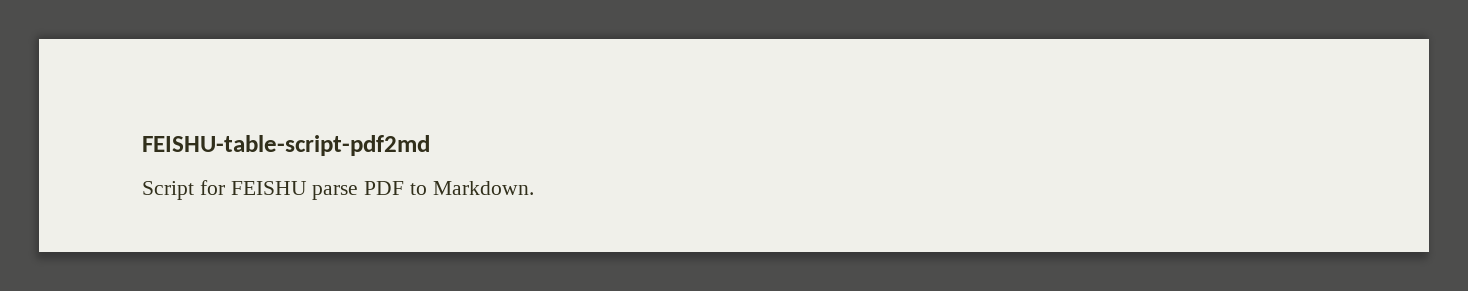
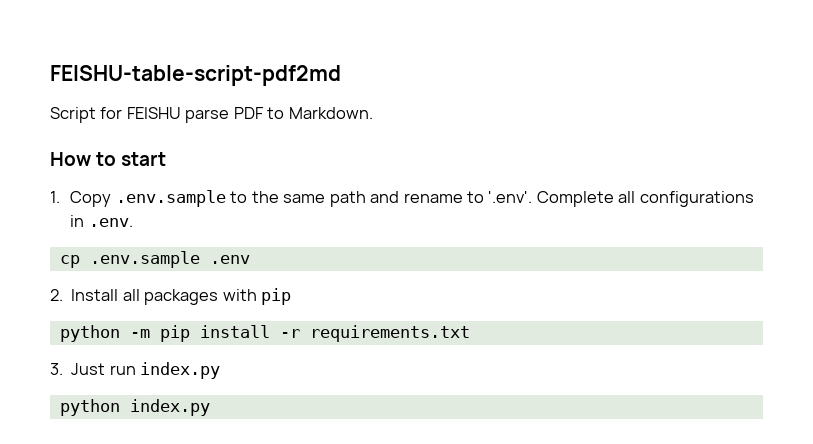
+ How to start
+ 1. Copy .env.sample to the same path and rename to '.env'. Complete all configurations in .env.
+ cp .env.sample .env
+ 2. Install all packages with pip
+ python -m pip install -r requirements.txt
+ 3. Just run index.py
+ python index.py

